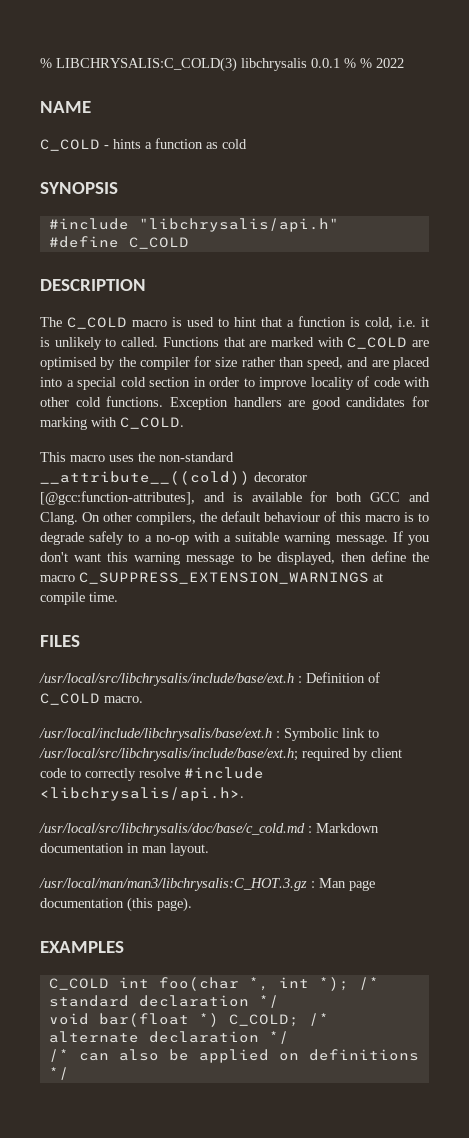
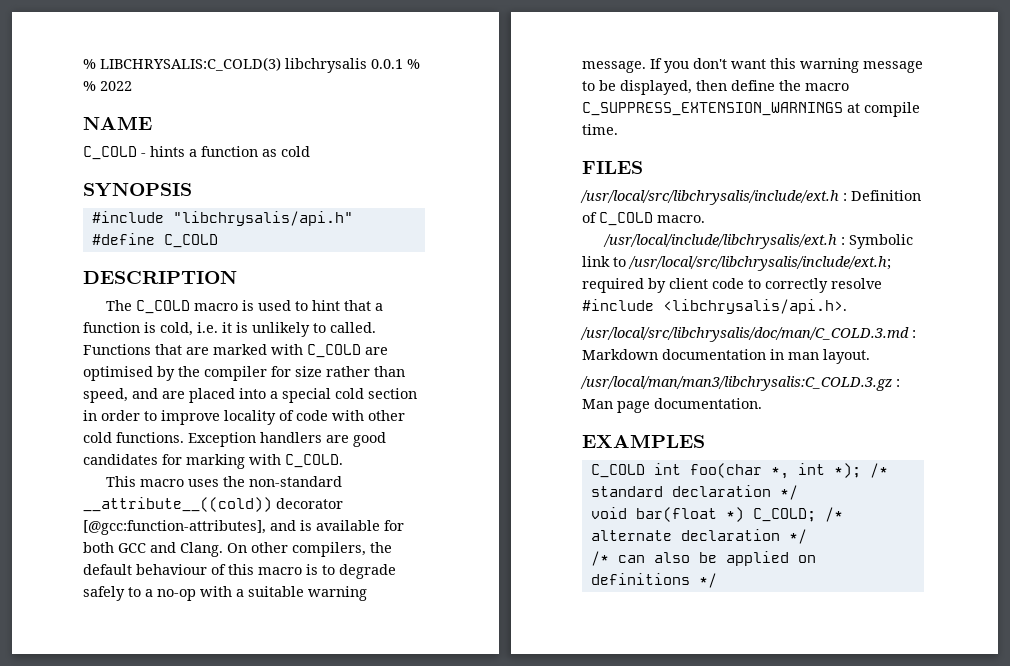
- /usr/local/src/libchrysalis/include/base/ext.h : Definition of C_COLD macro.
+ /usr/local/src/libchrysalis/include/ext.h : Definition of C_COLD macro.
- /usr/local/include/libchrysalis/base/ext.h : Symbolic link to /usr/local/src/libchrysalis/include/base/ext.h; required by client code to correctly resolve #include <libchrysalis/api.h>.
+ /usr/local/include/libchrysalis/ext.h : Symbolic link to /usr/local/src/libchrysalis/include/ext.h; required by client code to correctly resolve #include <libchrysalis/api.h>.
- /usr/local/src/libchrysalis/doc/base/c_cold.md : Markdown documentation in man layout.
+ /usr/local/src/libchrysalis/doc/man/C_COLD.3.md : Markdown documentation in man layout.
- /usr/local/man/man3/libchrysalis:C_HOT.3.gz : Man page documentation (this page).
+ /usr/local/man/man3/libchrysalis:C_COLD.3.gz : Man page documentation.

